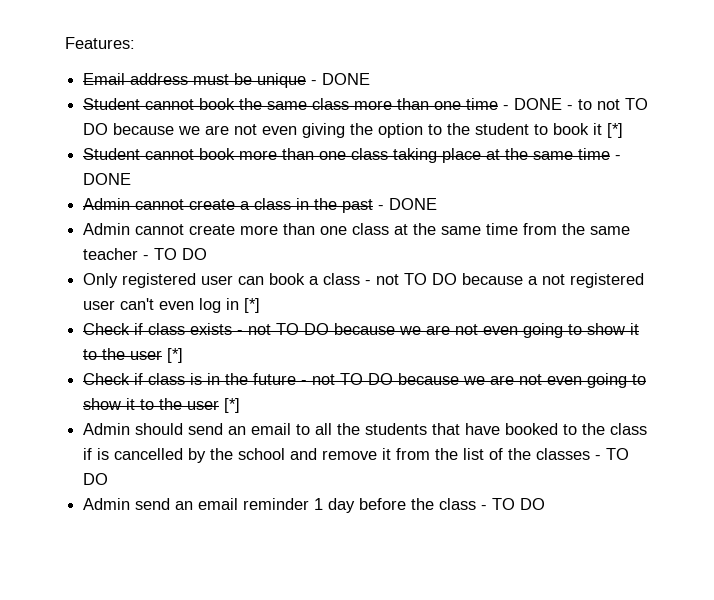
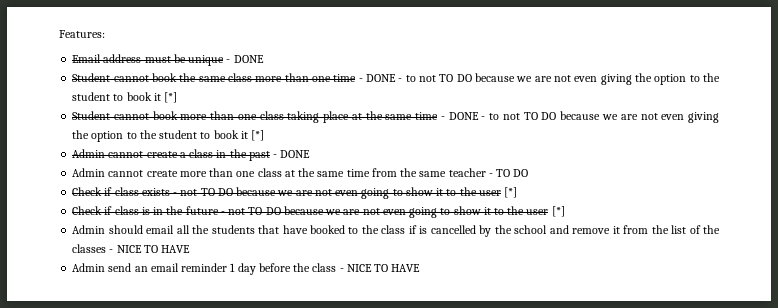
- Student cannot book more than one class taking place at the same time - DONE
+ Student cannot book more than one class taking place at the same time - DONE - to not TO DO because we are not even giving the option to the student to book it [*]
- Only registered user can book a class - not TO DO because a not registered user can't even log in [*]
- Admin should send an email to all the students that have booked to the class if is cancelled by the school and remove it from the list of the classes - TO DO
+ Admin should email all the students that have booked to the class if is cancelled by the school and remove it from the list of the classes - NICE TO HAVE
- Admin send an email reminder 1 day before the class - TO DO
+ Admin send an email reminder 1 day before the class - NICE TO HAVE

